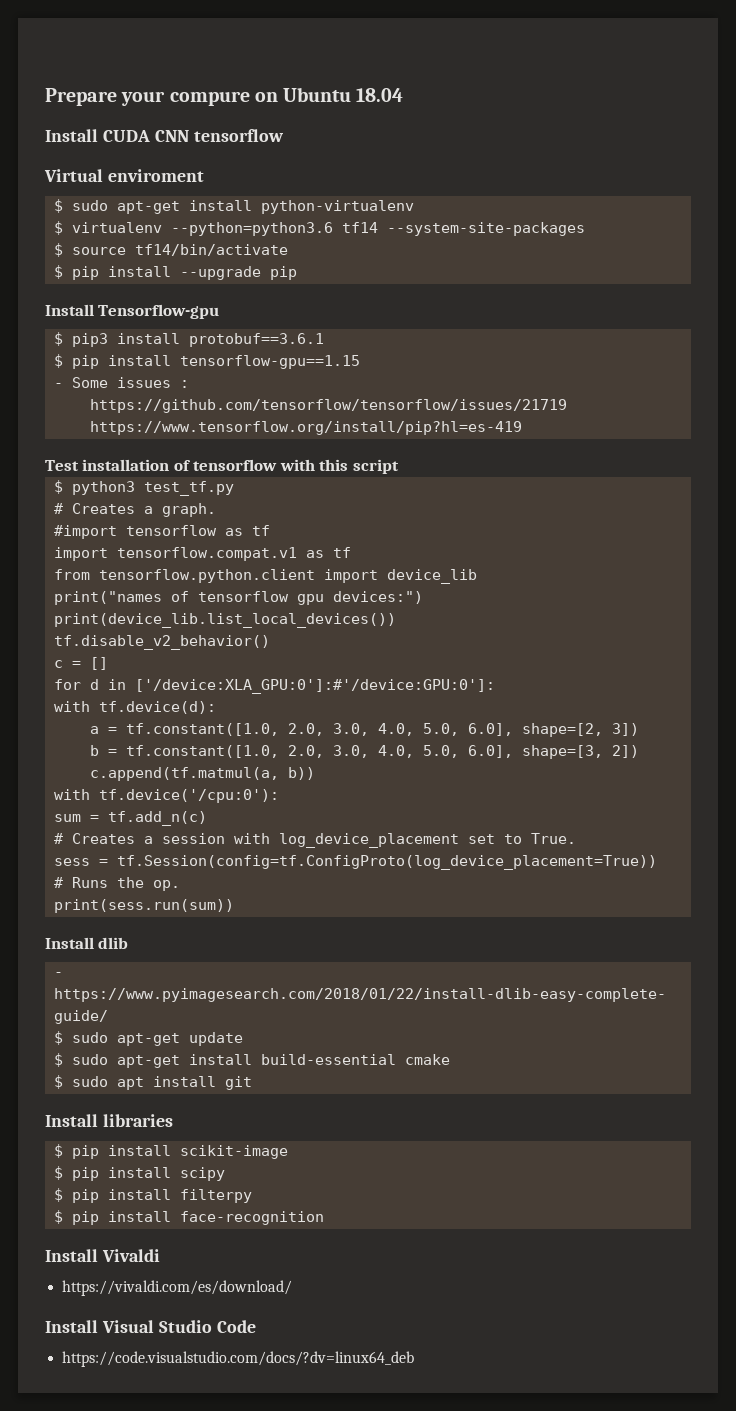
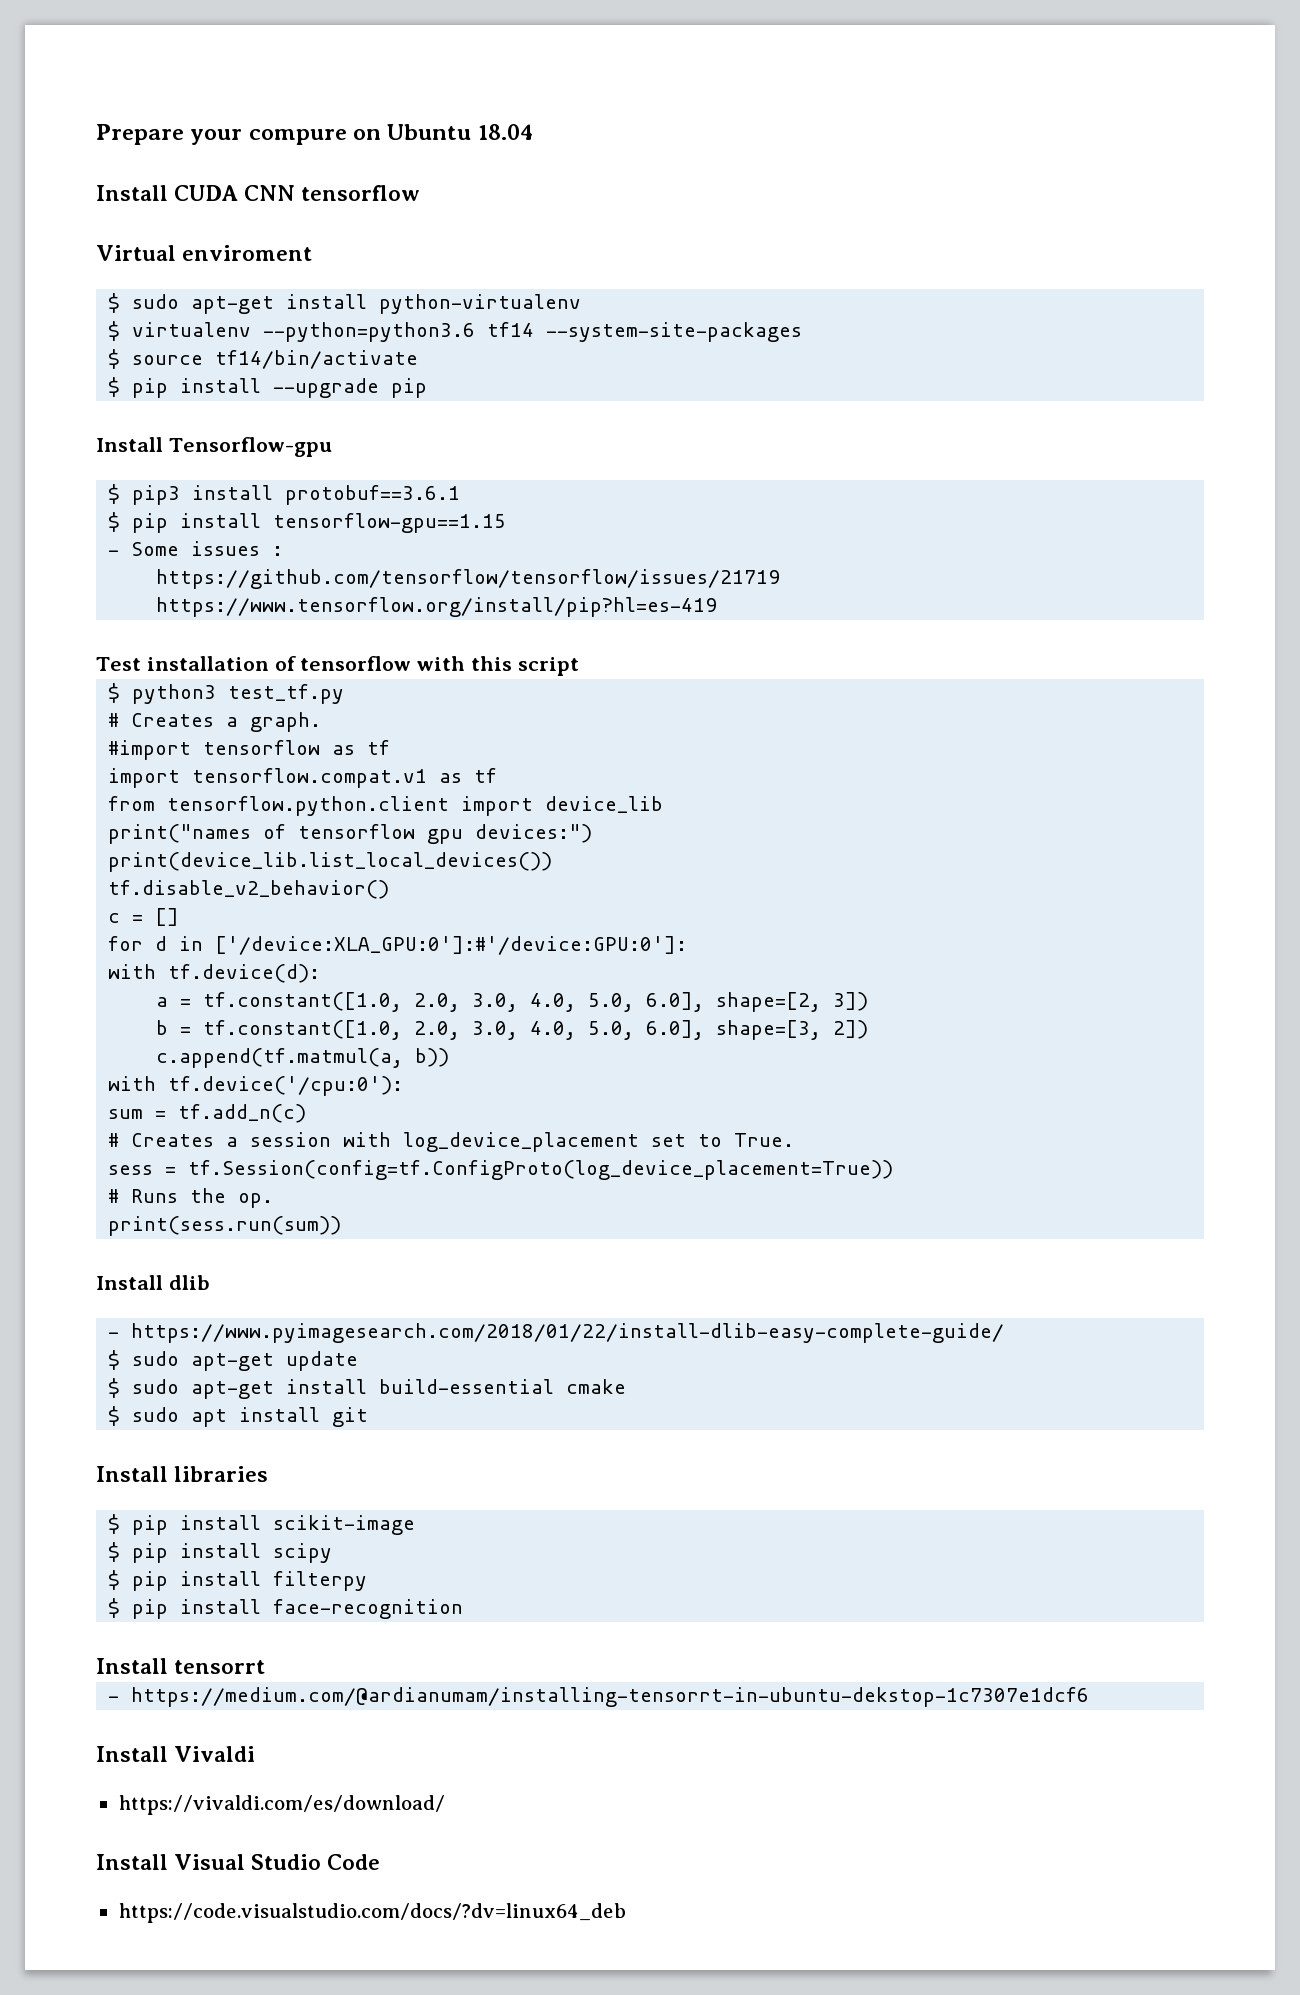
+ Install tensorrt
+ - https://medium.com/@ardianumam/installing-tensorrt-in-ubuntu-dekstop-1c7307e1dcf6

